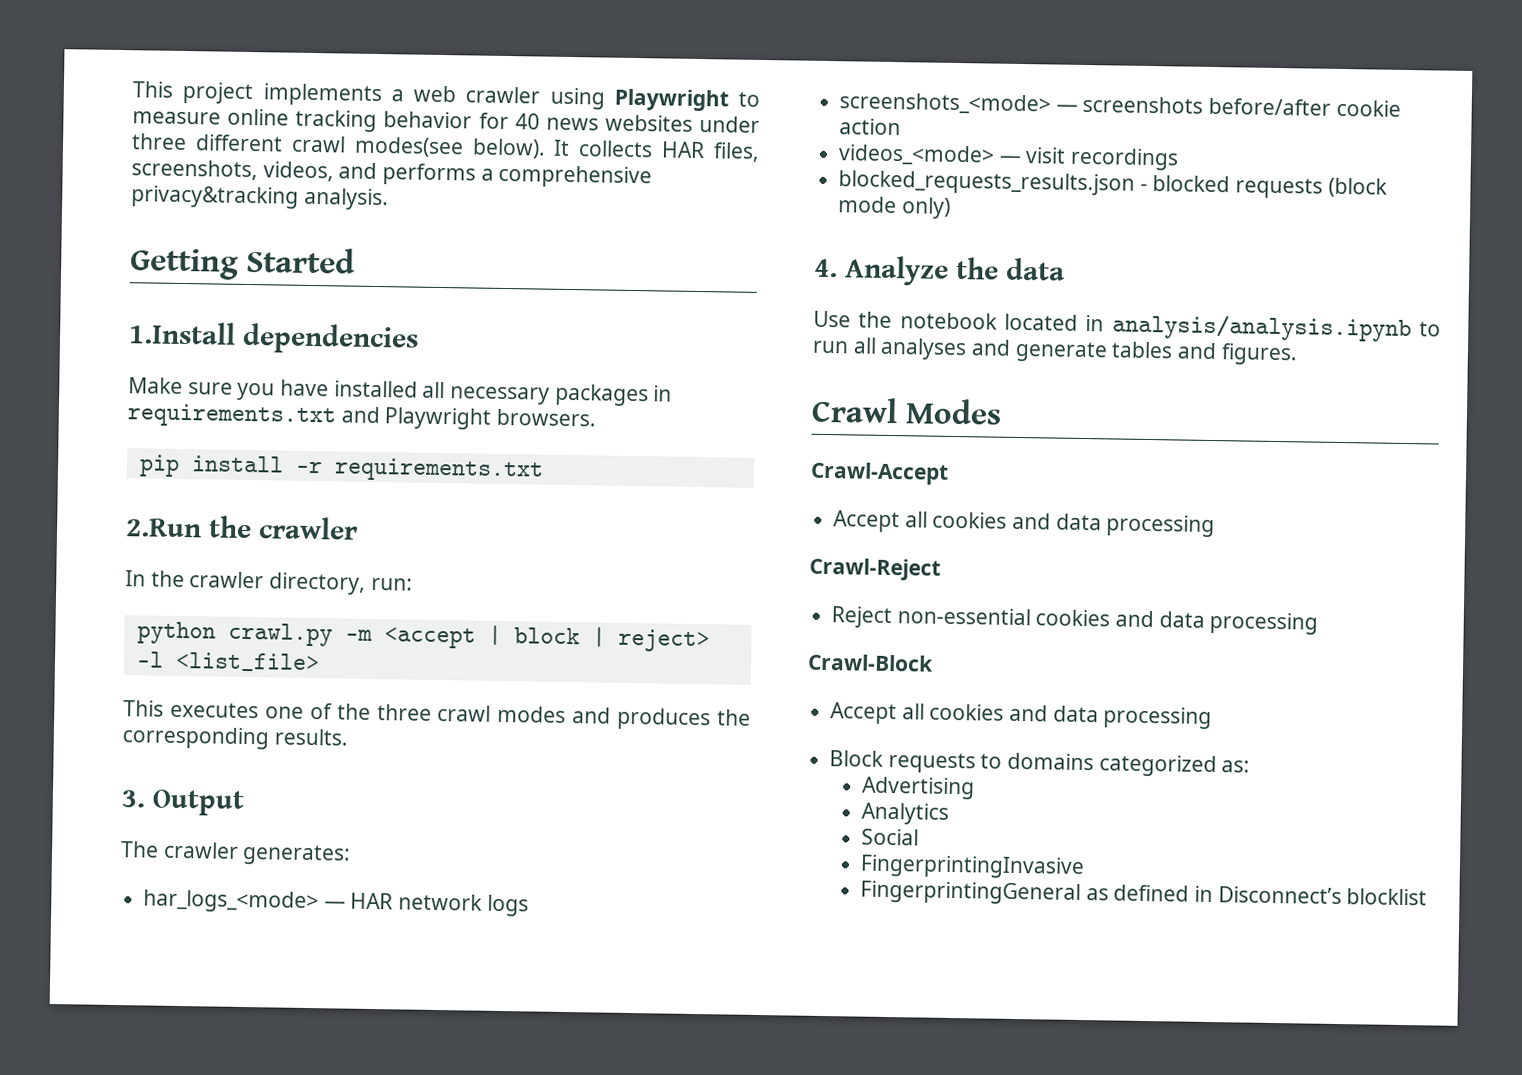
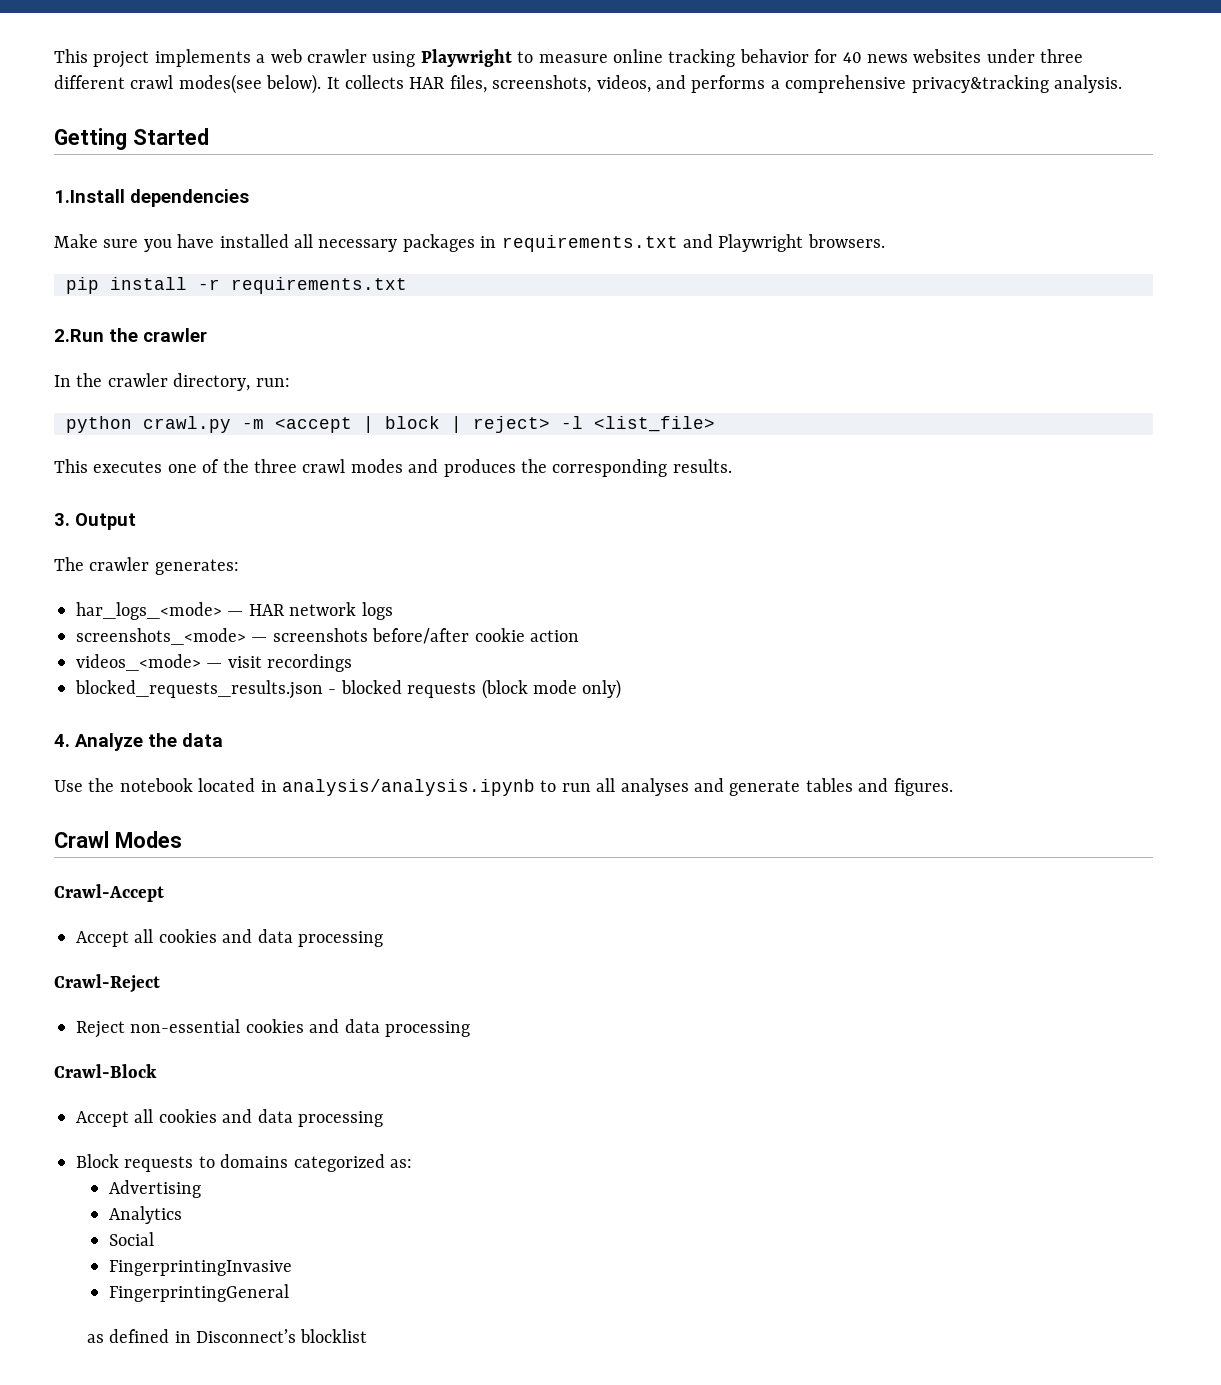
- FingerprintingGeneral as defined in Disconnect’s blocklist
+ FingerprintingGeneral
+ as defined in Disconnect’s blocklist

